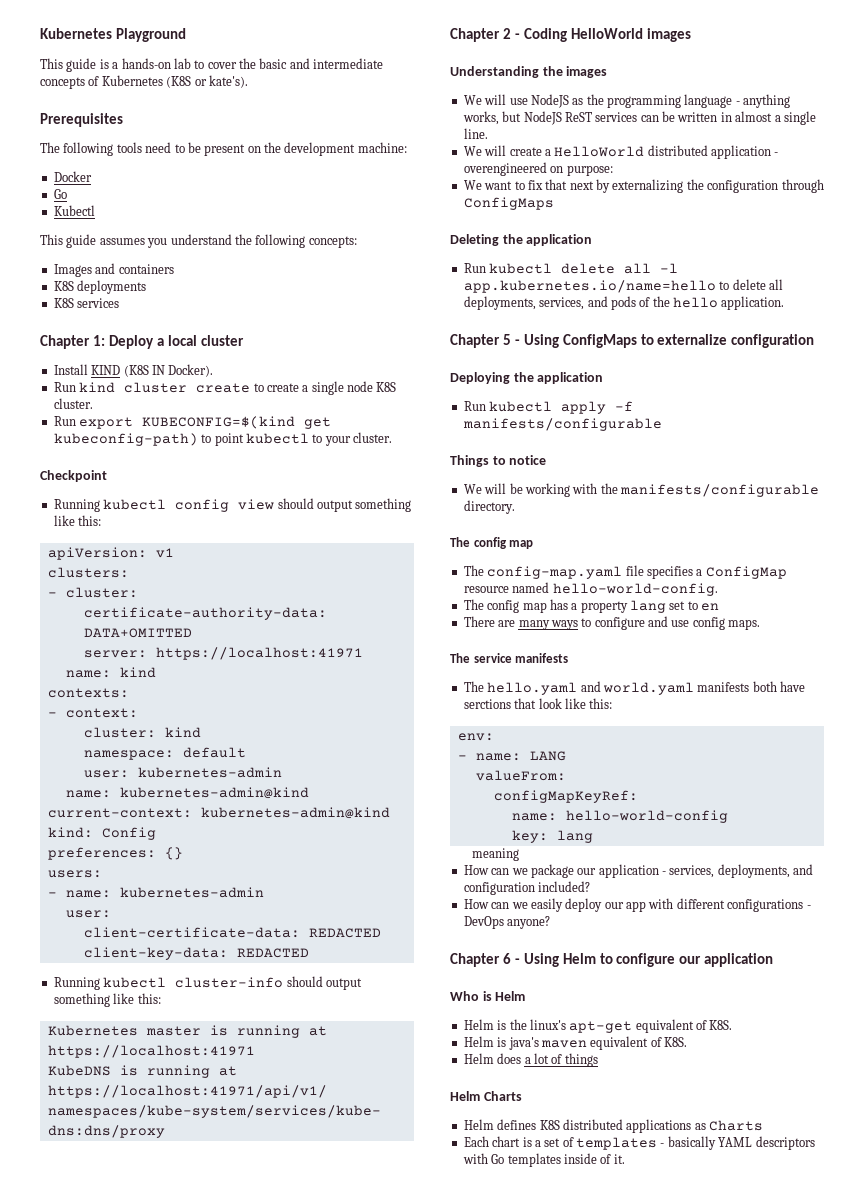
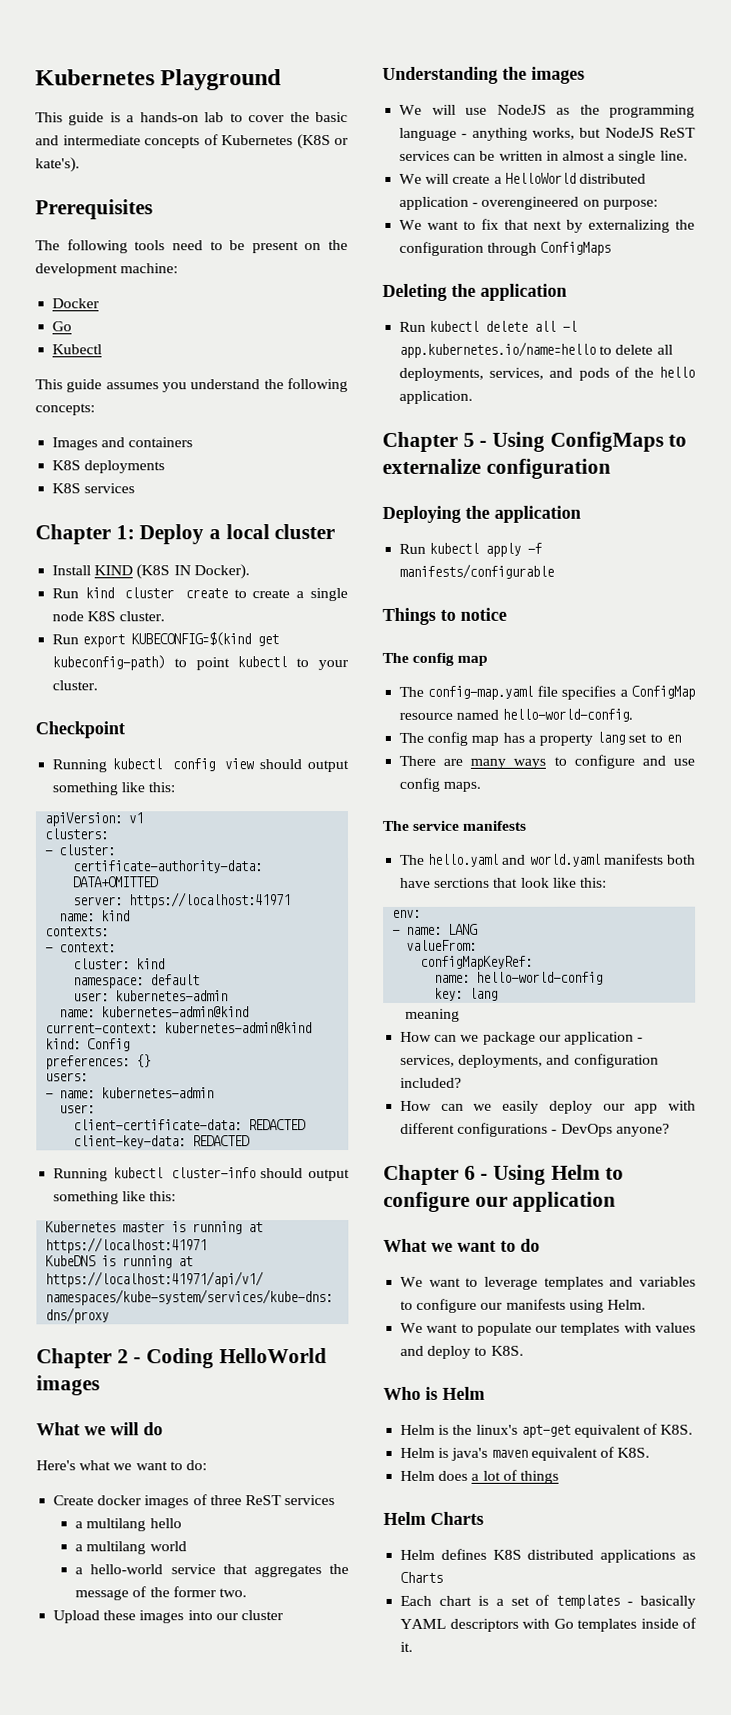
+ What we will do
+ Here's what we want to do:
+ Create docker images of three ReST services
+ a multilang hello
+ a multilang world
+ a hello-world service that aggregates the message of the former two.
+ Upload these images into our cluster
- We will be working with the manifests/configurable directory.
+ What we want to do
+ We want to leverage templates and variables to configure our manifests using Helm.
+ We want to populate our templates with values and deploy to K8S.

